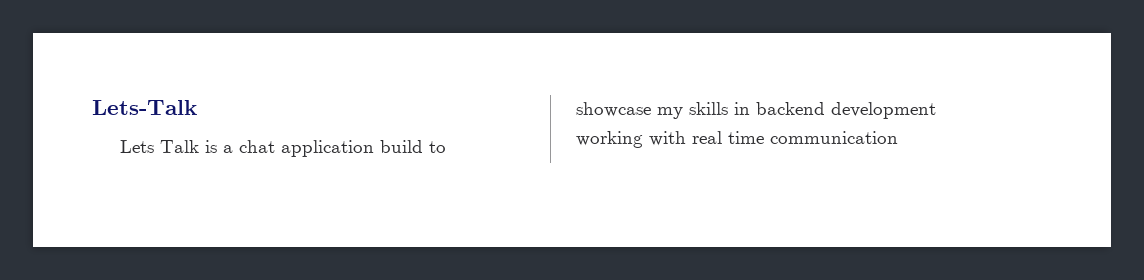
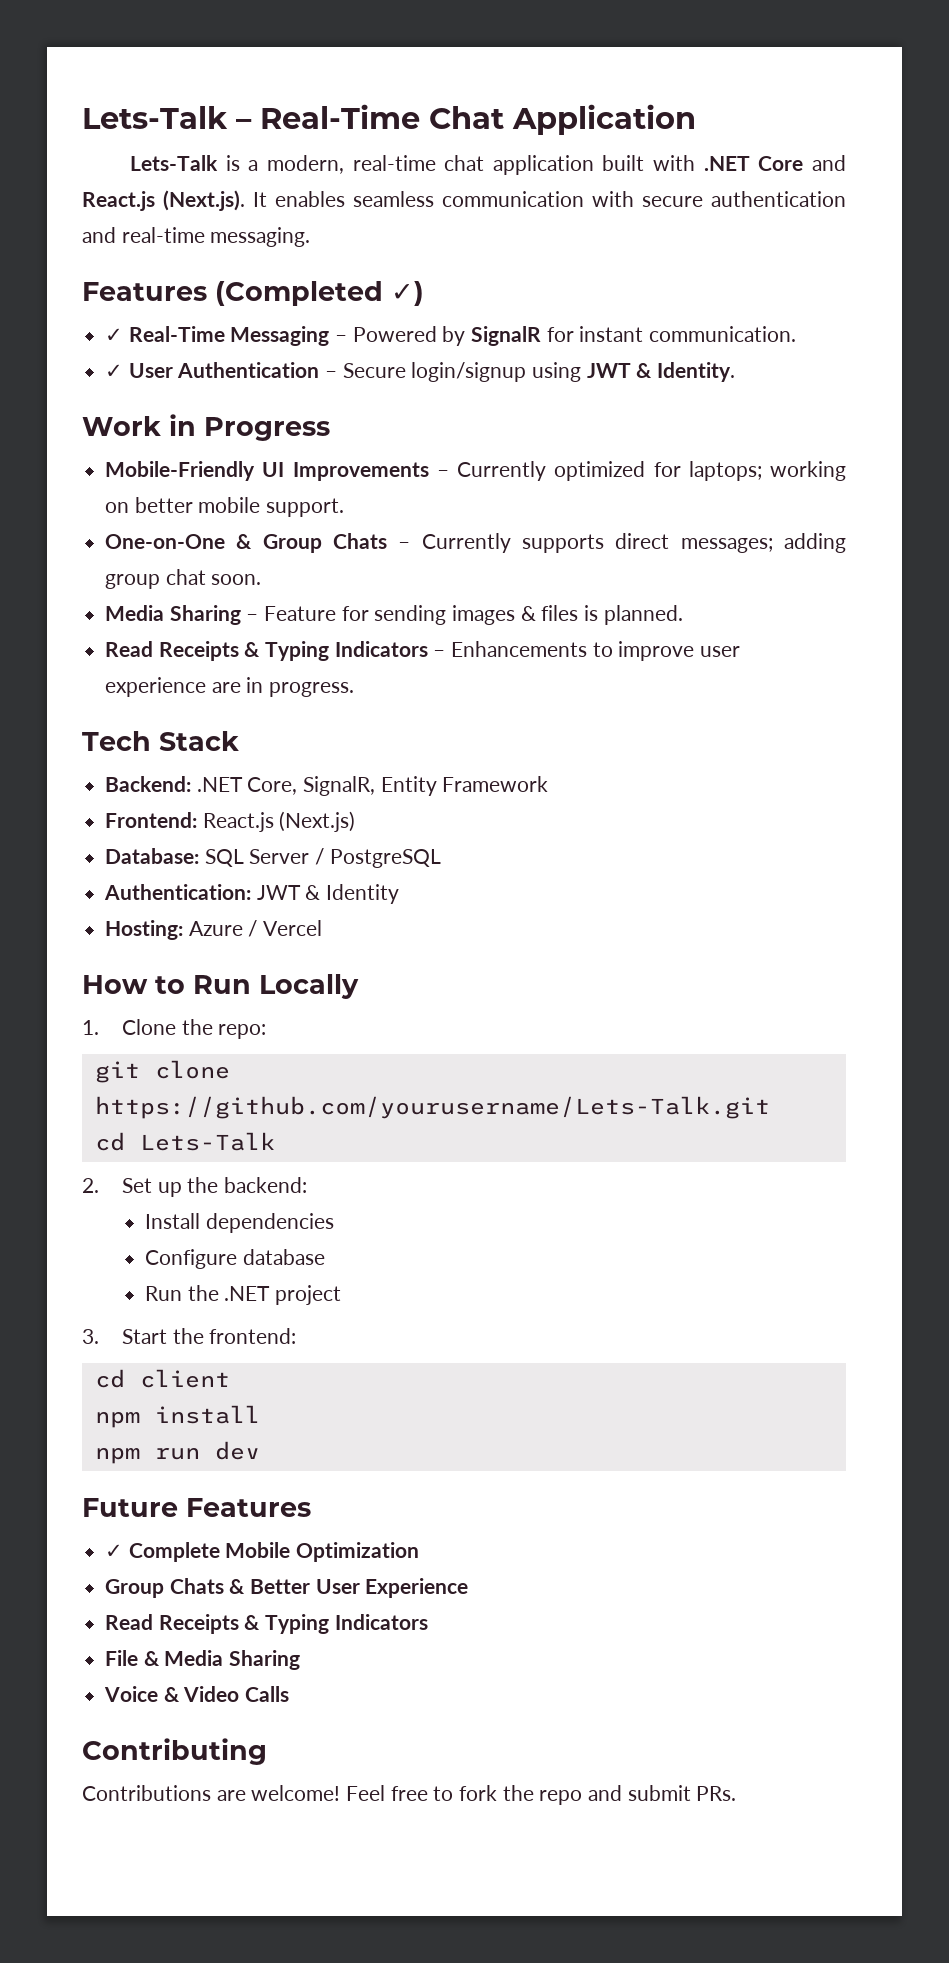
- Lets-Talk
- Lets Talk is a chat application build to showcase my skills in backend development working with real time communication
+ Lets-Talk – Real-Time Chat Application
+ Lets-Talk is a modern, real-time chat application built with .NET Core and React.js (Next.js). It enables seamless communication with secure authentication and real-time messaging.
+ Features (Completed ✓)
+ ✓ Real-Time Messaging – Powered by SignalR for instant communication.
+ ✓ User Authentication – Secure login/signup using JWT & Identity.
+ Work in Progress
+ Mobile-Friendly UI Improvements – Currently optimized for laptops; working on better mobile support.
+ One-on-One & Group Chats – Currently supports direct messages; adding group chat soon.
+ Media Sharing – Feature for sending images & files is planned.
+ Read Receipts & Typing Indicators – Enhancements to improve user experience are in progress.
+ Tech Stack
+ Backend: .NET Core, SignalR, Entity Framework
+ Frontend: React.js (Next.js)
+ Database: SQL Server / PostgreSQL
+ Authentication: JWT & Identity
+ Hosting: Azure / Vercel
+ How to Run Locally
+ 1. Clone the repo:
+ git clone https://github.com/yourusername/Lets-Talk.git
+ cd Lets-Talk
+ 2. Set up the backend:
+ Install dependencies
+ Configure database
+ Run the .NET project
+ 3. Start the frontend:
+ cd client
+ npm install
+ npm run dev
+ Future Features
+ ✓ Complete Mobile Optimization
+ Group Chats & Better User Experience
+ Read Receipts & Typing Indicators
+ File & Media Sharing
+ Voice & Video Calls
+ Contributing
+ Contributions are welcome! Feel free to fork the repo and submit PRs.

